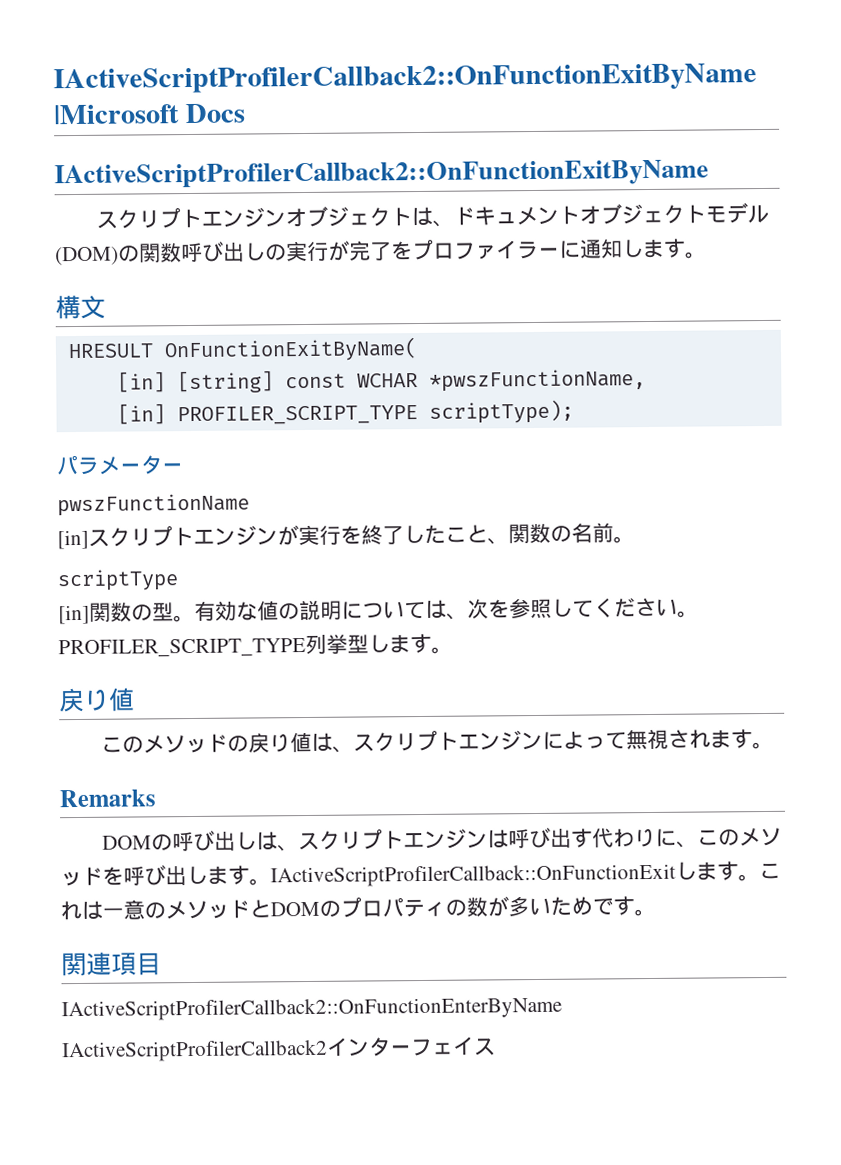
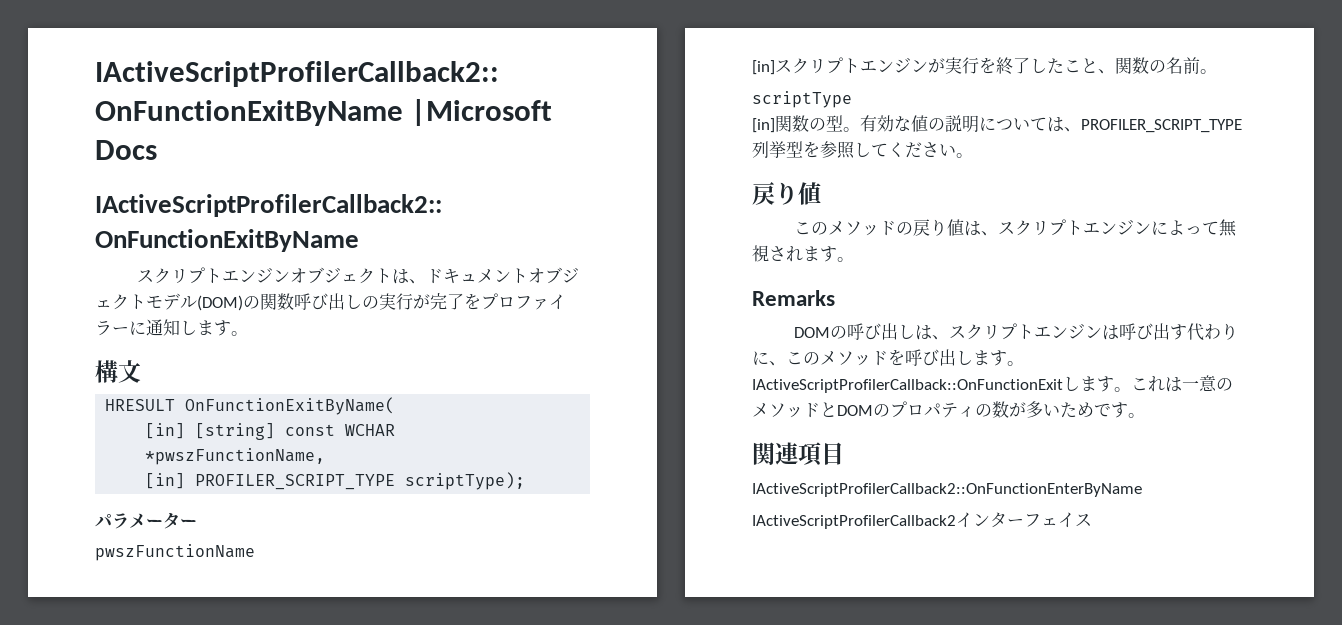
- 有効な値の説明については、次を参照してください。PROFILER_SCRIPT_TYPE列挙型します。
+ 有効な値の説明については、PROFILER_SCRIPT_TYPE列挙型を参照してください。

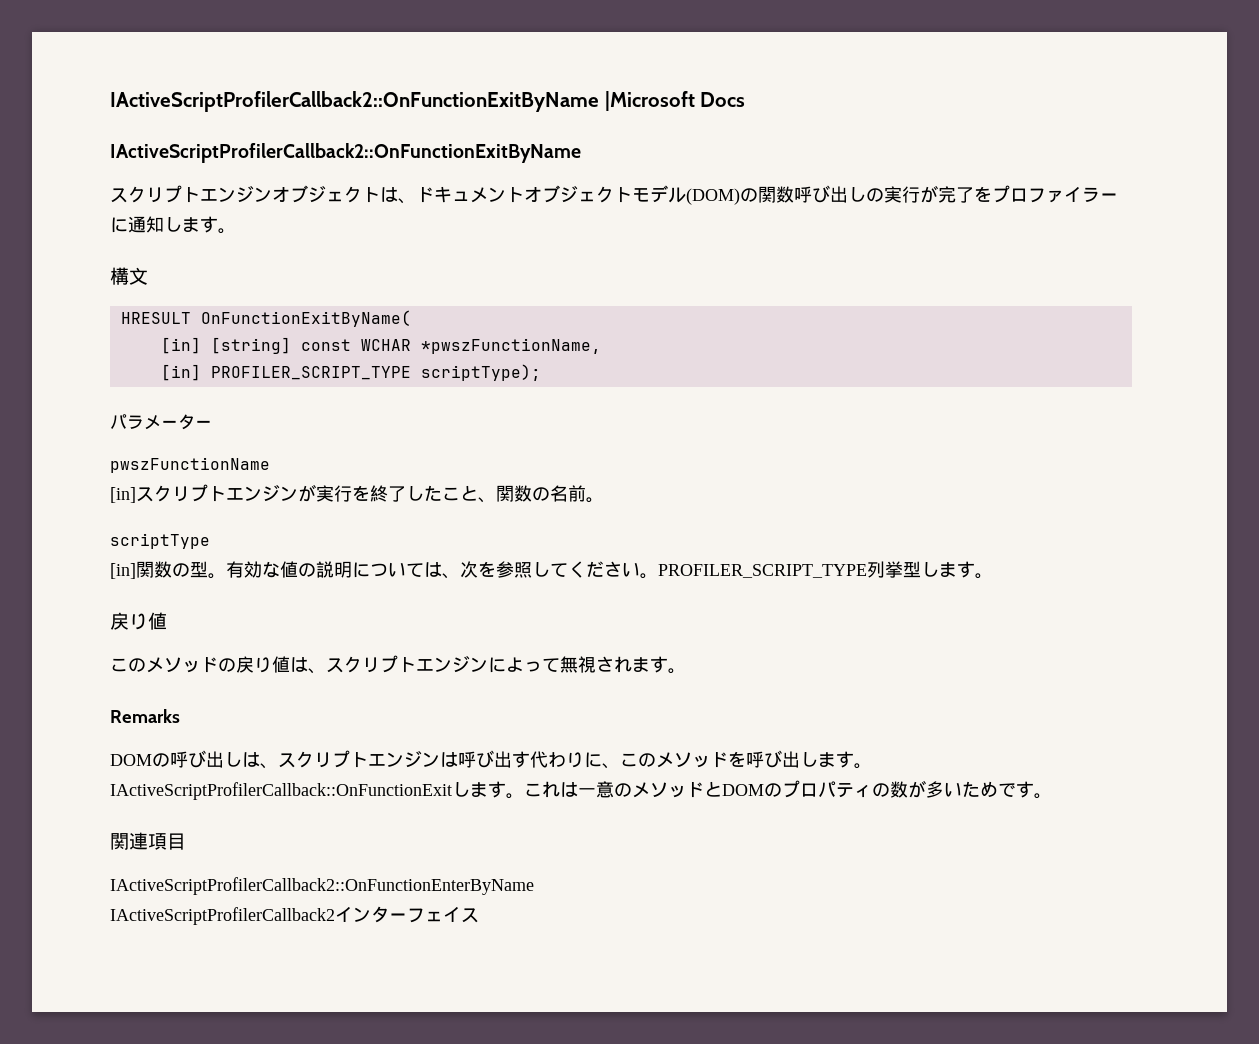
- 有効な値の説明については、PROFILER_SCRIPT_TYPE列挙型を参照してください。
+ 有効な値の説明については、次を参照してください。PROFILER_SCRIPT_TYPE列挙型します。

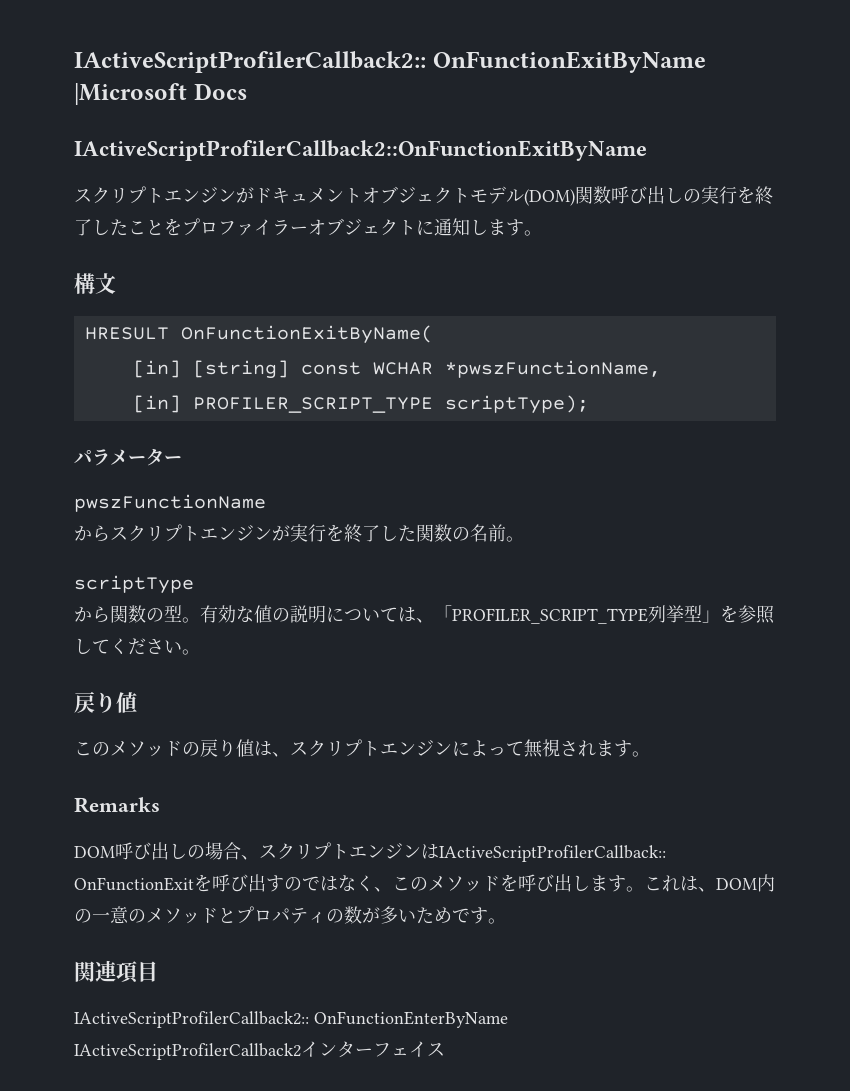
- IActiveScriptProfilerCallback2::OnFunctionExitByName |Microsoft Docs
+ IActiveScriptProfilerCallback2:: OnFunctionExitByName |Microsoft Docs
- スクリプトエンジンオブジェクトは、ドキュメントオブジェクトモデル(DOM)の関数呼び出しの実行が完了をプロファイラーに通知します。
+ スクリプトエンジンがドキュメントオブジェクトモデル(DOM)関数呼び出しの実行を終了したことをプロファイラーオブジェクトに通知します。
- [in]スクリプトエンジンが実行を終了したこと、関数の名前。
+ からスクリプトエンジンが実行を終了した関数の名前。
- [in]関数の型。
+ から関数の型。
- 有効な値の説明については、次を参照してください。PROFILER_SCRIPT_TYPE列挙型します。
+ 有効な値の説明については、「PROFILER_SCRIPT_TYPE列挙型」を参照してください。
- DOMの呼び出しは、スクリプトエンジンは呼び出す代わりに、このメソッドを呼び出します。
+ DOM呼び出しの場合、スクリプトエンジンはIActiveScriptProfilerCallback:: OnFunctionExitを呼び出すのではなく、このメソッドを呼び出します。
- IActiveScriptProfilerCallback::OnFunctionExitします。これは一意のメソッドとDOMのプロパティの数が多いためです。
+ これは、DOM内の一意のメソッドとプロパティの数が多いためです。
- IActiveScriptProfilerCallback2::OnFunctionEnterByName
+ IActiveScriptProfilerCallback2:: OnFunctionEnterByName

